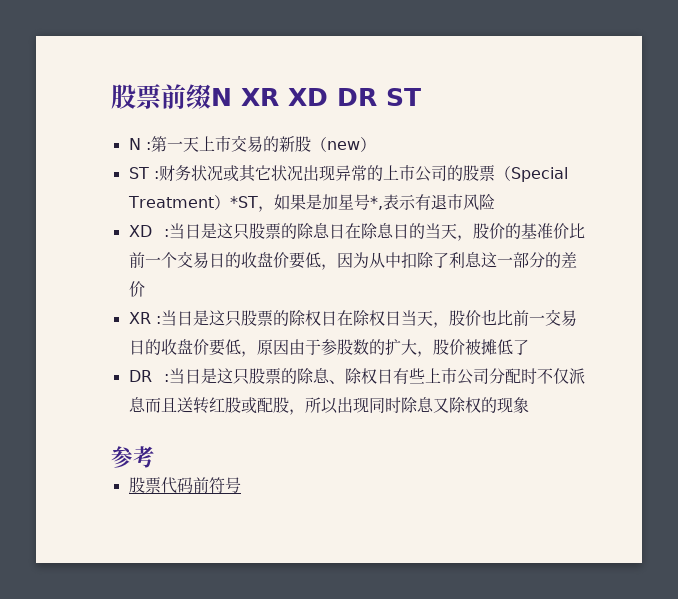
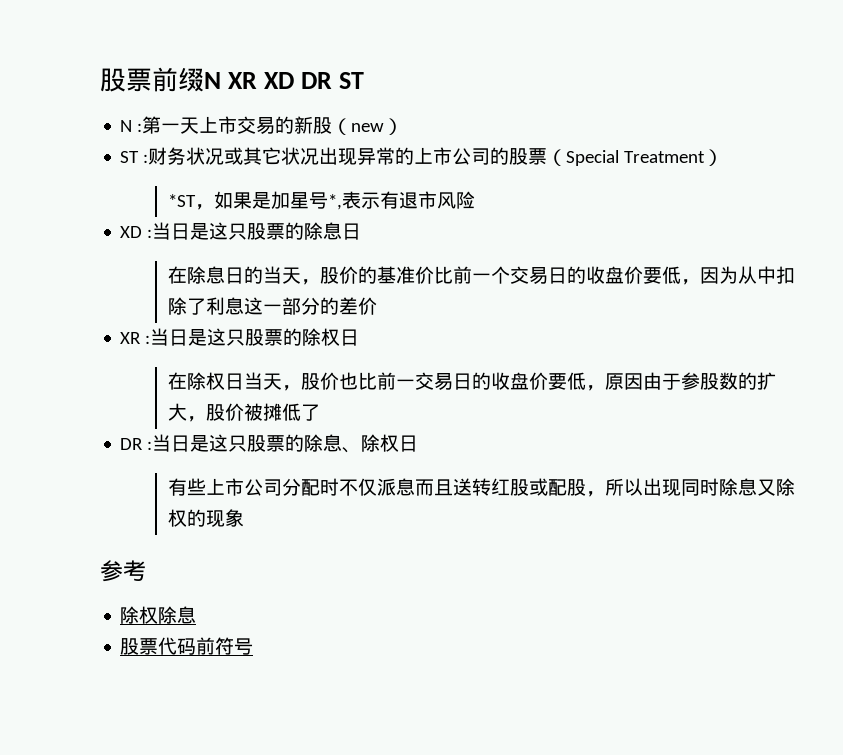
- ST :财务状况或其它状况出现异常的上市公司的股票（Special Treatment）*ST，如果是加星号*,表示有退市风险
+ ST :财务状况或其它状况出现异常的上市公司的股票（Special Treatment）
+ *ST，如果是加星号*,表示有退市风险
- XD :当日是这只股票的除息日在除息日的当天，股价的基准价比前一个交易日的收盘价要低，因为从中扣除了利息这一部分的差价
+ XD :当日是这只股票的除息日
+ 在除息日的当天，股价的基准价比前一个交易日的收盘价要低，因为从中扣除了利息这一部分的差价
- XR :当日是这只股票的除权日在除权日当天，股价也比前一交易日的收盘价要低，原因由于参股数的扩大，股价被摊低了
+ XR :当日是这只股票的除权日
+ 在除权日当天，股价也比前一交易日的收盘价要低，原因由于参股数的扩大，股价被摊低了
- DR :当日是这只股票的除息、除权日有些上市公司分配时不仅派息而且送转红股或配股，所以出现同时除息又除权的现象
+ DR :当日是这只股票的除息、除权日
+ 有些上市公司分配时不仅派息而且送转红股或配股，所以出现同时除息又除权的现象
+ 除权除息

